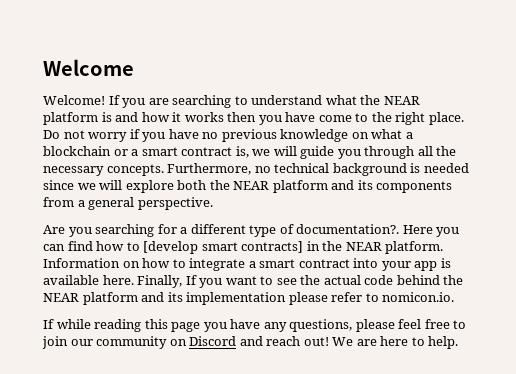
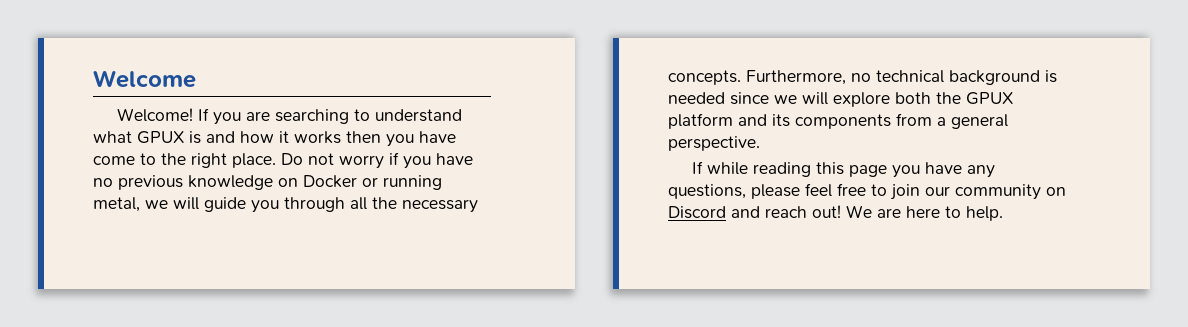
- If you are searching to understand what the NEAR platform is and how it works then you have come to the right place.
+ If you are searching to understand what GPUX is and how it works then you have come to the right place.
- Do not worry if you have no previous knowledge on what a blockchain or a smart contract is, we will guide you through all the necessary concepts.
+ Do not worry if you have no previous knowledge on Docker or running metal, we will guide you through all the necessary concepts.
- Furthermore, no technical background is needed since we will explore both the NEAR platform and its components from a general perspective.
+ Furthermore, no technical background is needed since we will explore both the GPUX platform and its components from a general perspective.
- Are you searching for a different type of documentation?. Here you can find how to [develop smart contracts] in the NEAR platform. Information on how to integrate a smart contract into your app is available here. Finally, If you want to see the actual code behind the NEAR platform and its implementation please refer to nomicon.io.

